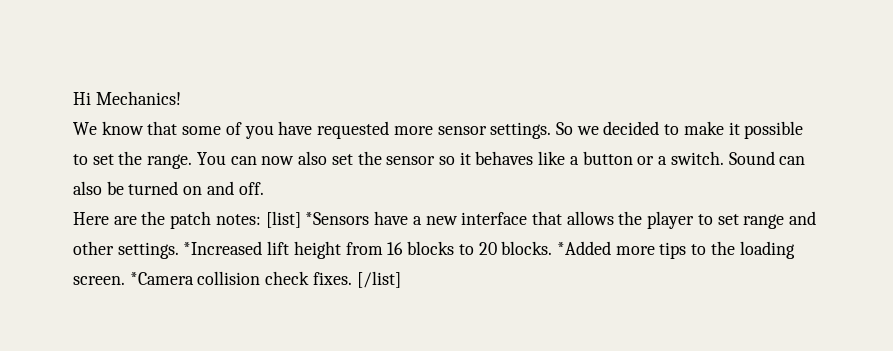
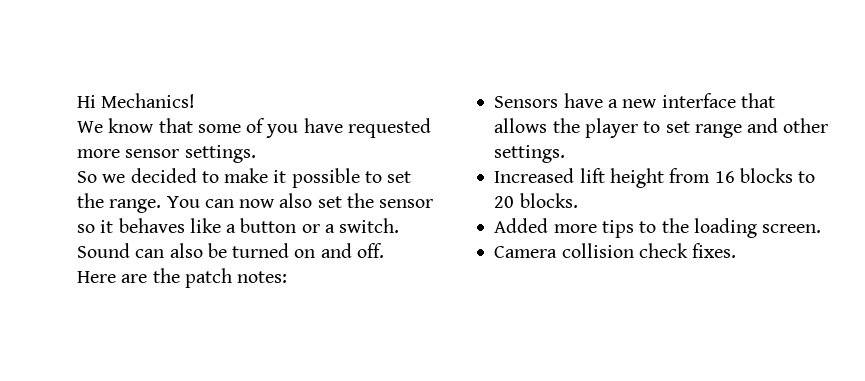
- We know that some of you have requested more sensor settings. So we decided to make it possible to set the range.
+ We know that some of you have requested more sensor settings.
+ So we decided to make it possible to set the range.
- Here are the patch notes: [list] *Sensors have a new interface that allows the player to set range and other settings. *Increased lift height from 16 blocks to 20 blocks. *Added more tips to the loading screen. *Camera collision check fixes. [/list]
+ Here are the patch notes:
+ Sensors have a new interface that allows the player to set range and other settings.
+ Increased lift height from 16 blocks to 20 blocks.
+ Added more tips to the loading screen.
+ Camera collision check fixes.

